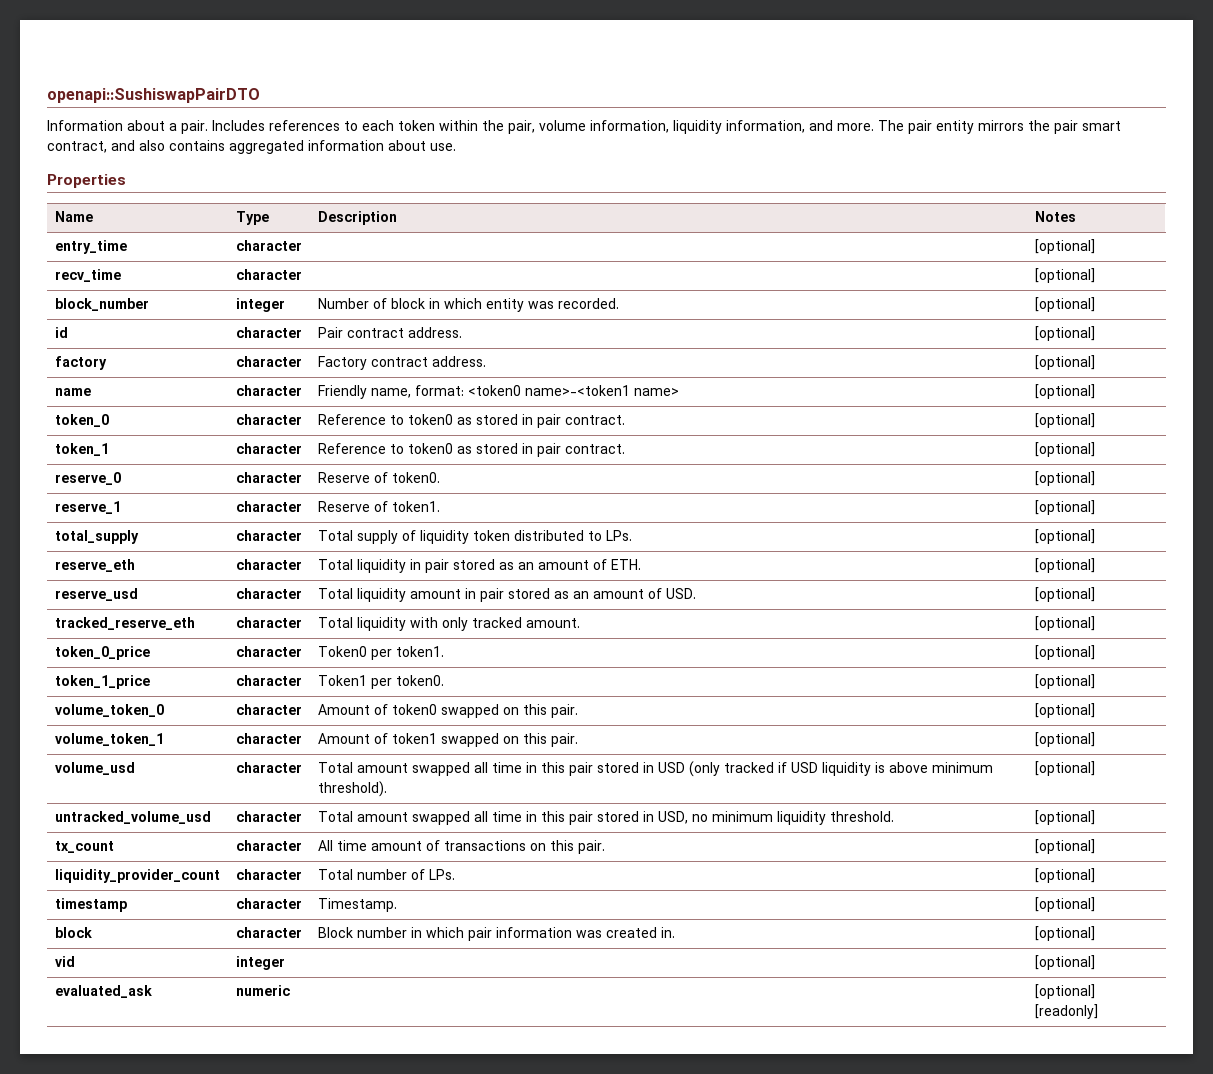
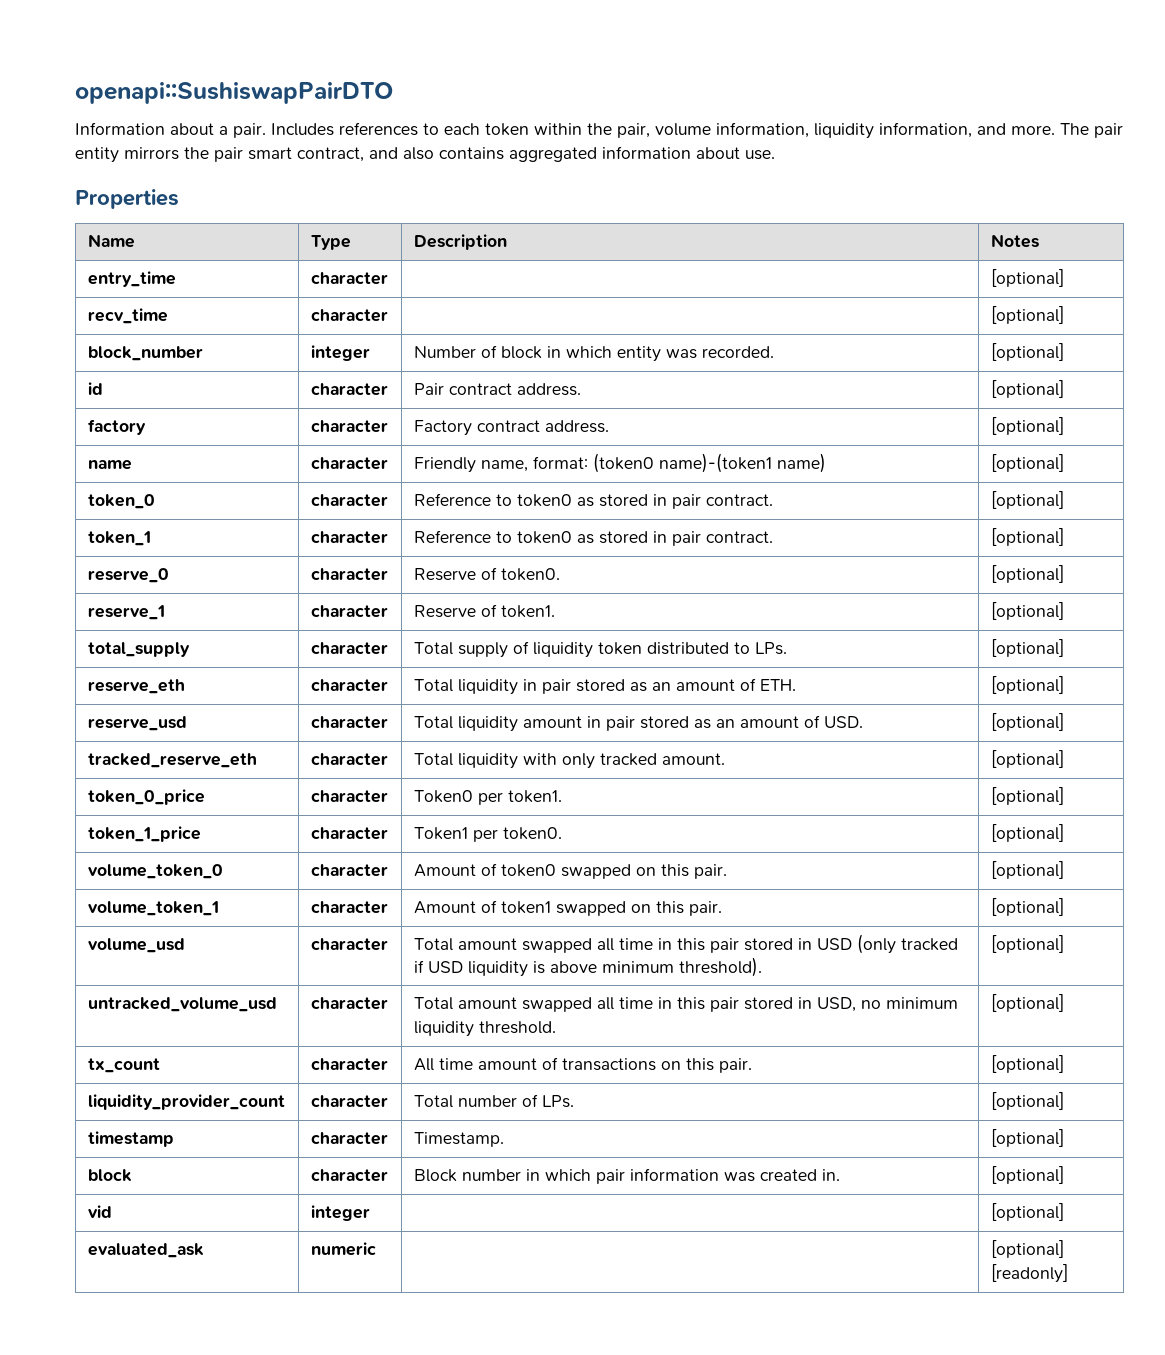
- name | character | Friendly name, format: <token0 name>-<token1 name> | [optional]
+ name | character | Friendly name, format: (token0 name)-(token1 name) | [optional]

